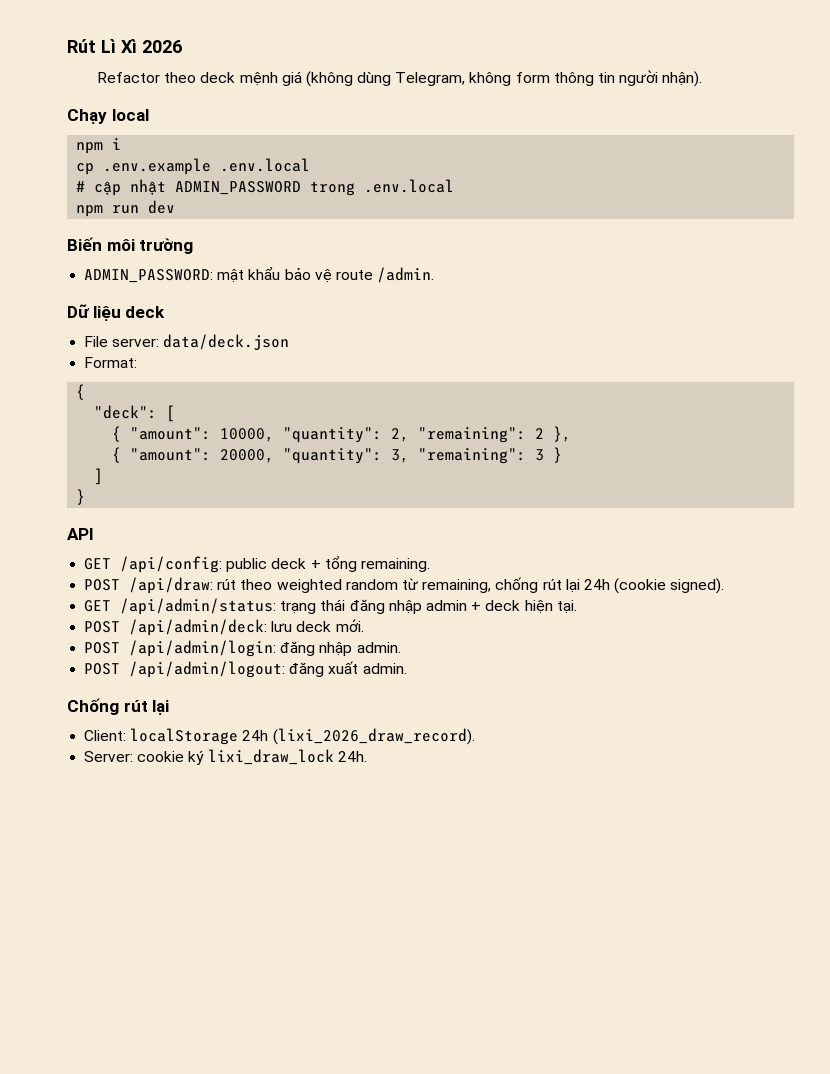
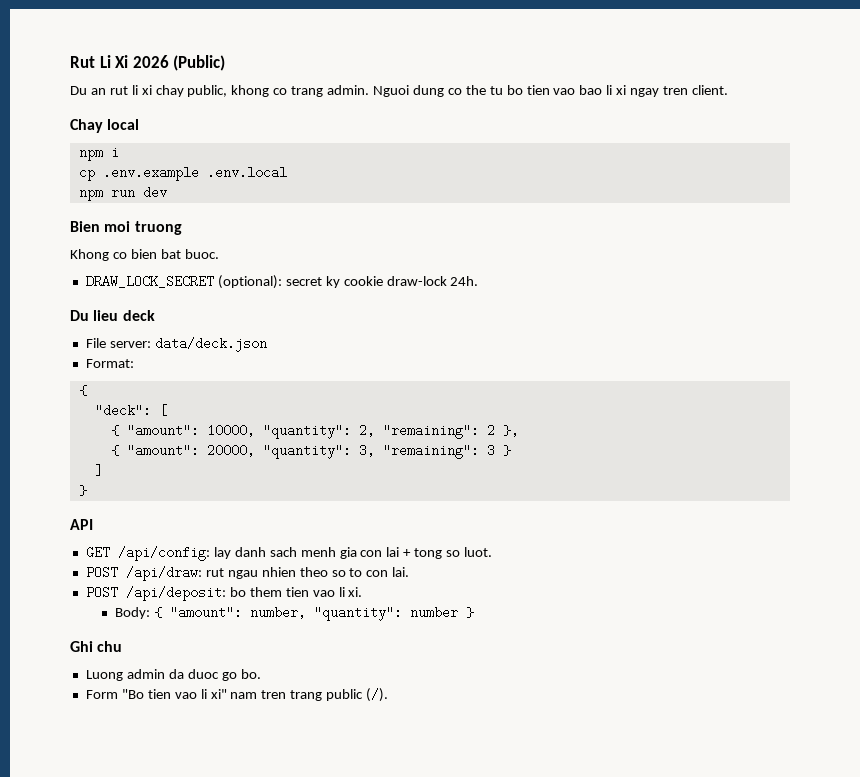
- Rút Lì Xì 2026
- Refactor theo deck mệnh giá (không dùng Telegram, không form thông tin người nhận).
- Chạy local
+ Rut Li Xi 2026 (Public)
+ Du an rut li xi chay public, khong co trang admin. Nguoi dung co the tu bo tien vao bao li xi ngay tren client.
+ Chay local
- # cập nhật ADMIN_PASSWORD trong .env.local
  npm run dev
- Biến môi trường
- ADMIN_PASSWORD: mật khẩu bảo vệ route /admin.
- Dữ liệu deck
+ Bien moi truong
+ Khong co bien bat buoc.
+ DRAW_LOCK_SECRET (optional): secret ky cookie draw-lock 24h.
+ Du lieu deck
- GET /api/config: public deck + tổng remaining.
- POST /api/draw: rút theo weighted random từ remaining, chống rút lại 24h (cookie signed).
- GET /api/admin/status: trạng thái đăng nhập admin + deck hiện tại.
- POST /api/admin/deck: lưu deck mới.
- POST /api/admin/login: đăng nhập admin.
- POST /api/admin/logout: đăng xuất admin.
- Chống rút lại
- Client: localStorage 24h (lixi_2026_draw_record).
- Server: cookie ký lixi_draw_lock 24h.
+ GET /api/config: lay danh sach menh gia con lai + tong so luot.
+ POST /api/draw: rut ngau nhien theo so to con lai.
+ POST /api/deposit: bo them tien vao li xi.
+ Body: { "amount": number, "quantity": number }
+ Ghi chu
+ Luong admin da duoc go bo.
+ Form "Bo tien vao li xi" nam tren trang public (/).

